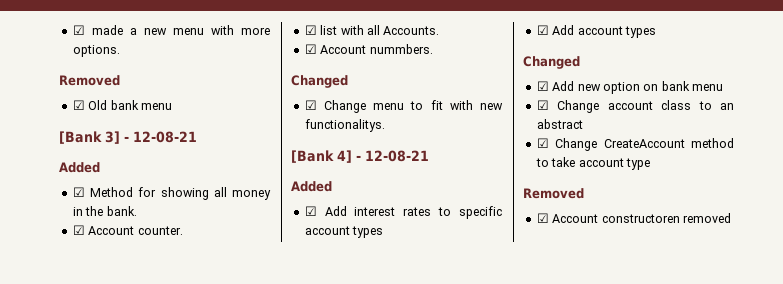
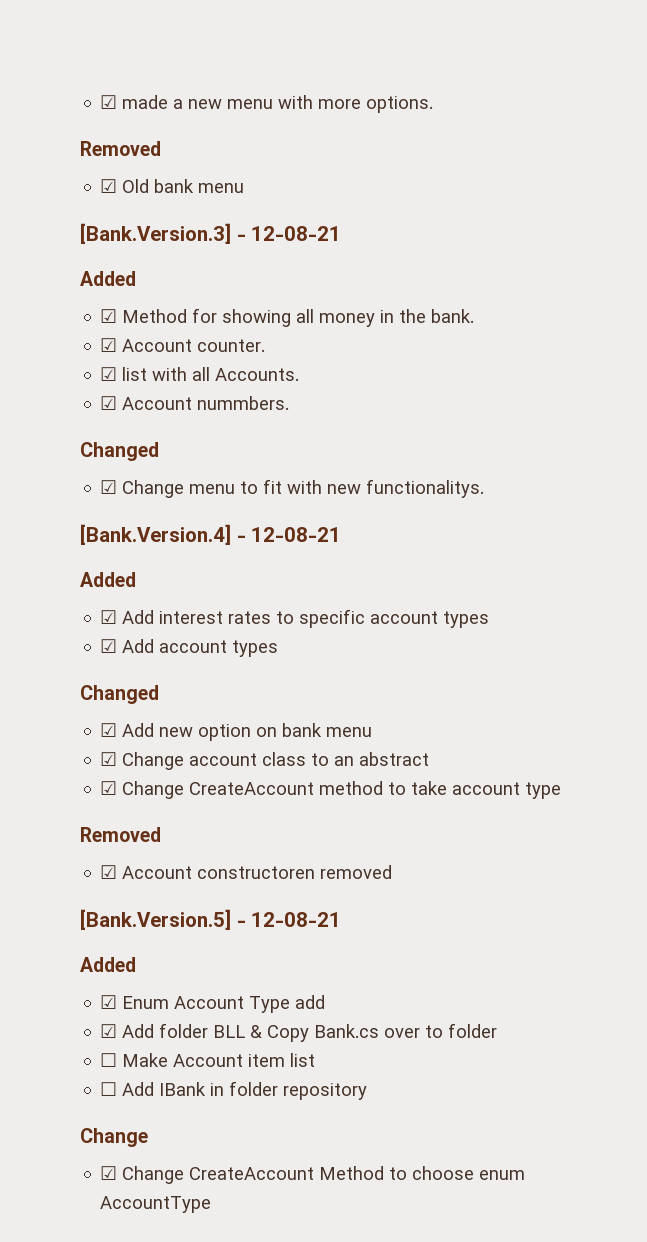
- [Bank 3] - 12-08-21
+ [Bank.Version.3] - 12-08-21
- [Bank 4] - 12-08-21
+ [Bank.Version.4] - 12-08-21
+ [Bank.Version.5] - 12-08-21
+ Added
+ ☑ Enum Account Type add
+ ☑ Add folder BLL & Copy Bank.cs over to folder
+ ☐ Make Account item list
+ ☐ Add IBank in folder repository
+ Change
+ ☑ Change CreateAccount Method to choose enum AccountType

